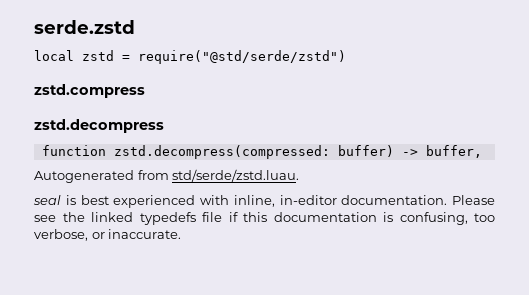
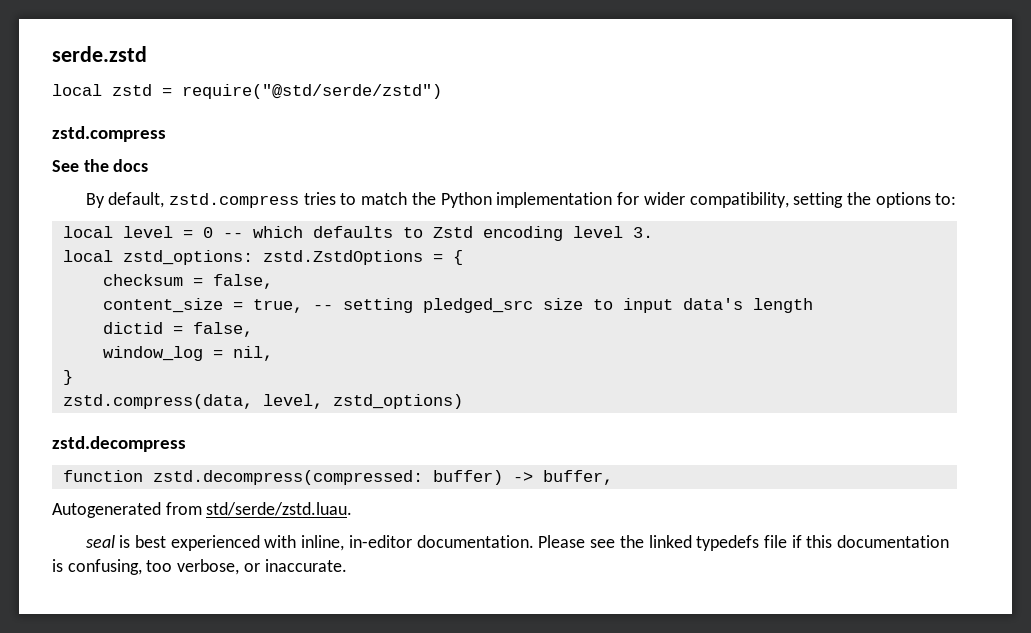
+ See the docs
+ By default, zstd.compress tries to match the Python implementation for wider compatibility, setting the options to:
+ local level = 0 -- which defaults to Zstd encoding level 3.
+ local zstd_options: zstd.ZstdOptions = {
+ checksum = false,
+ content_size = true, -- setting pledged_src size to input data's length
+ dictid = false,
+ window_log = nil,
+ }
+ zstd.compress(data, level, zstd_options)

